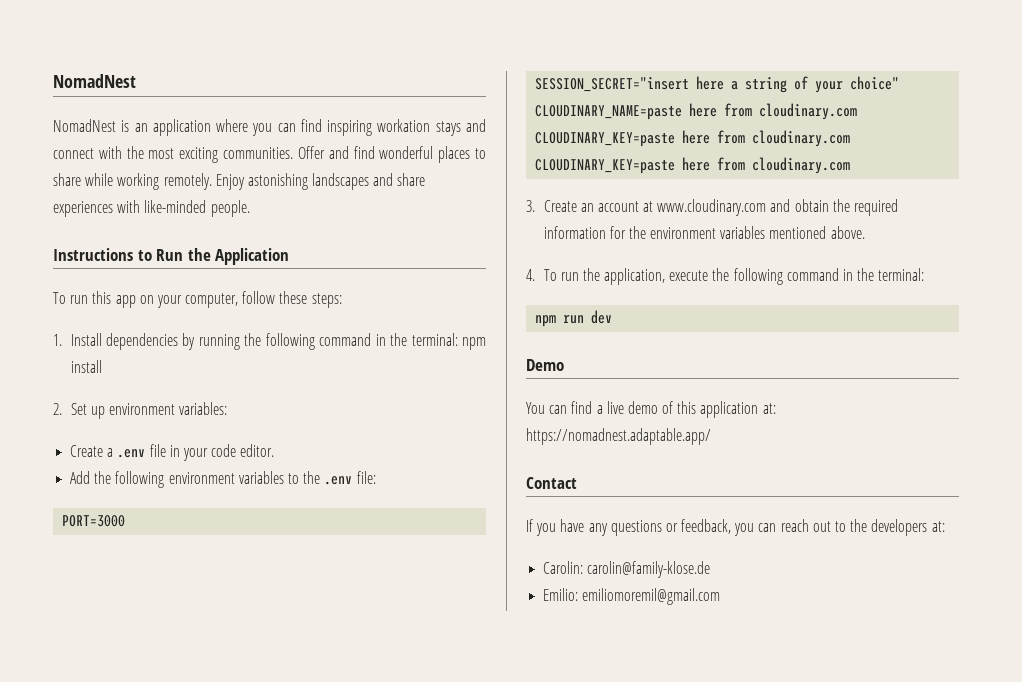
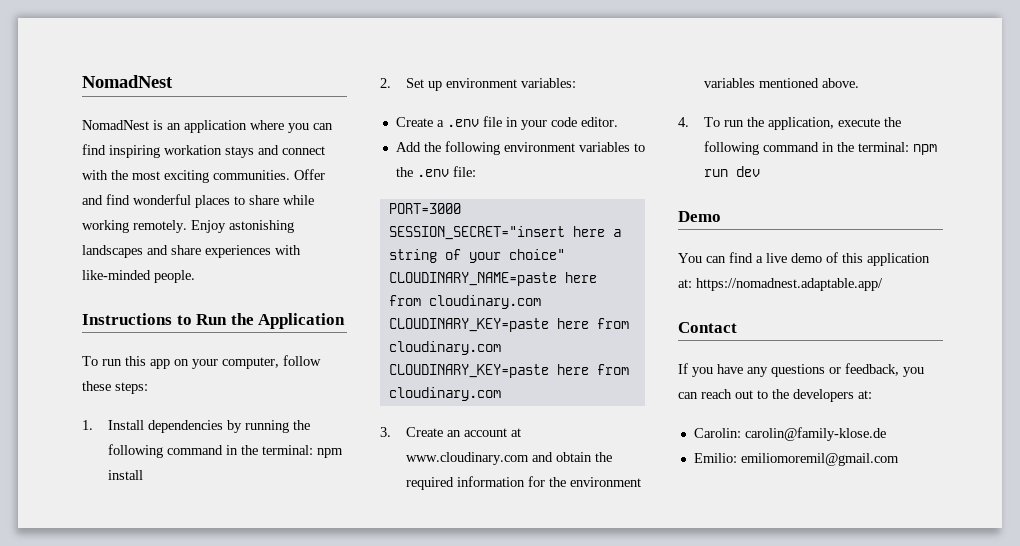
- 4. To run the application, execute the following command in the terminal:
- npm run dev
+ 4. To run the application, execute the following command in the terminal: npm run dev

